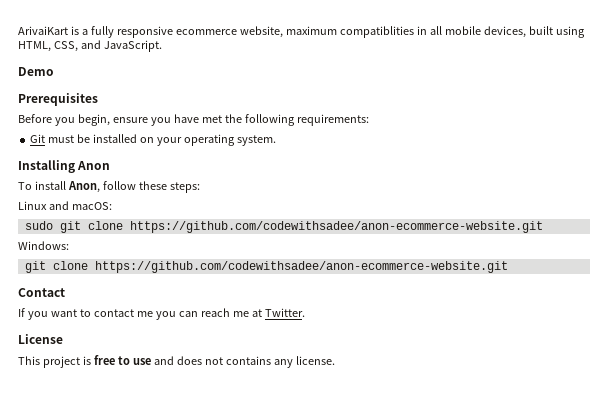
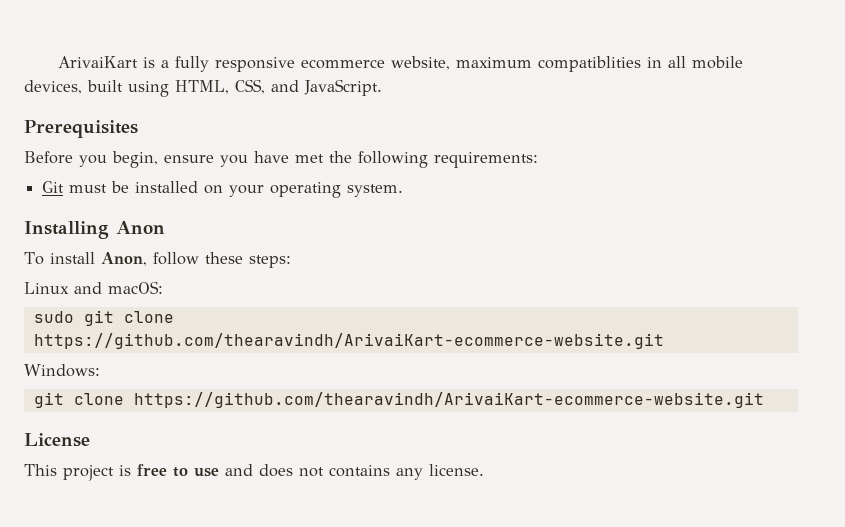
- Demo
- sudo git clone https://github.com/codewithsadee/anon-ecommerce-website.git
+ sudo git clone https://github.com/thearavindh/ArivaiKart-ecommerce-website.git
  Windows:
- git clone https://github.com/codewithsadee/anon-ecommerce-website.git
- Contact
- If you want to contact me you can reach me at Twitter.
+ git clone https://github.com/thearavindh/ArivaiKart-ecommerce-website.git

